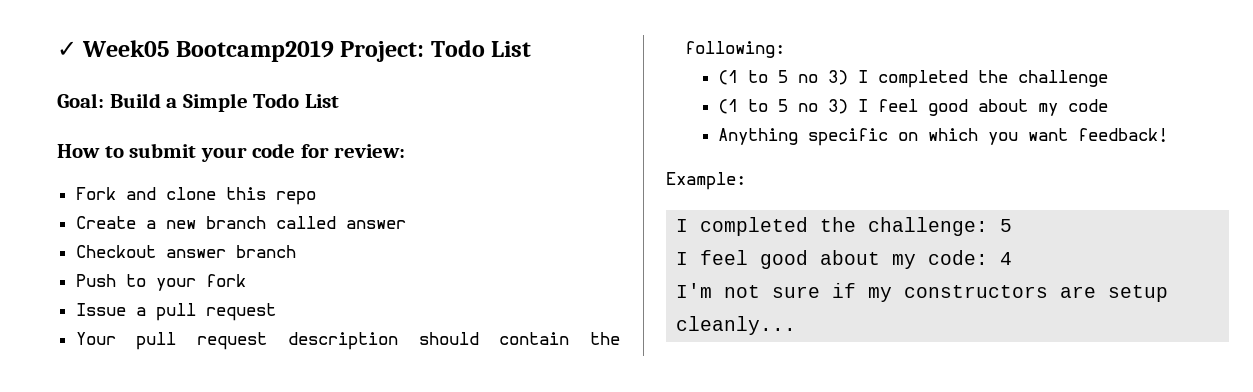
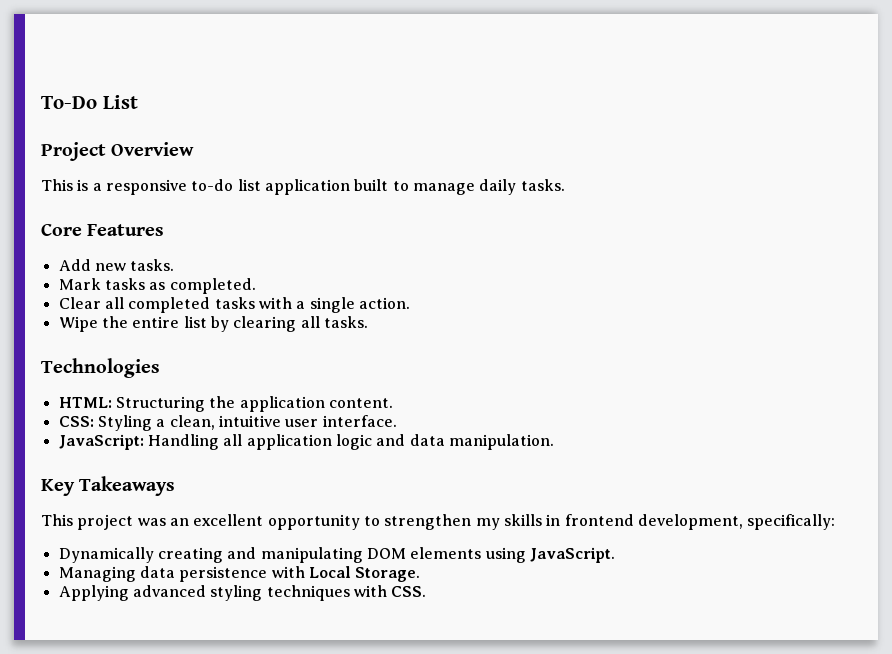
- ✓ Week05 Bootcamp2019 Project: Todo List
- Goal: Build a Simple Todo List
- How to submit your code for review:
- Fork and clone this repo
- Create a new branch called answer
- Checkout answer branch
- Push to your fork
- Issue a pull request
- Your pull request description should contain the following:
- (1 to 5 no 3) I completed the challenge
- (1 to 5 no 3) I feel good about my code
- Anything specific on which you want feedback!
- Example:
- I completed the challenge: 5
- I feel good about my code: 4
- I'm not sure if my constructors are setup cleanly...
+ To-Do List
+ Project Overview
+ This is a responsive to-do list application built to manage daily tasks.
+ Core Features
+ Add new tasks.
+ Mark tasks as completed.
+ Clear all completed tasks with a single action.
+ Wipe the entire list by clearing all tasks.
+ Technologies
+ HTML: Structuring the application content.
+ CSS: Styling a clean, intuitive user interface.
+ JavaScript: Handling all application logic and data manipulation.
+ Key Takeaways
+ This project was an excellent opportunity to strengthen my skills in frontend development, specifically:
+ Dynamically creating and manipulating DOM elements using JavaScript.
+ Managing data persistence with Local Storage.
+ Applying advanced styling techniques with CSS.

